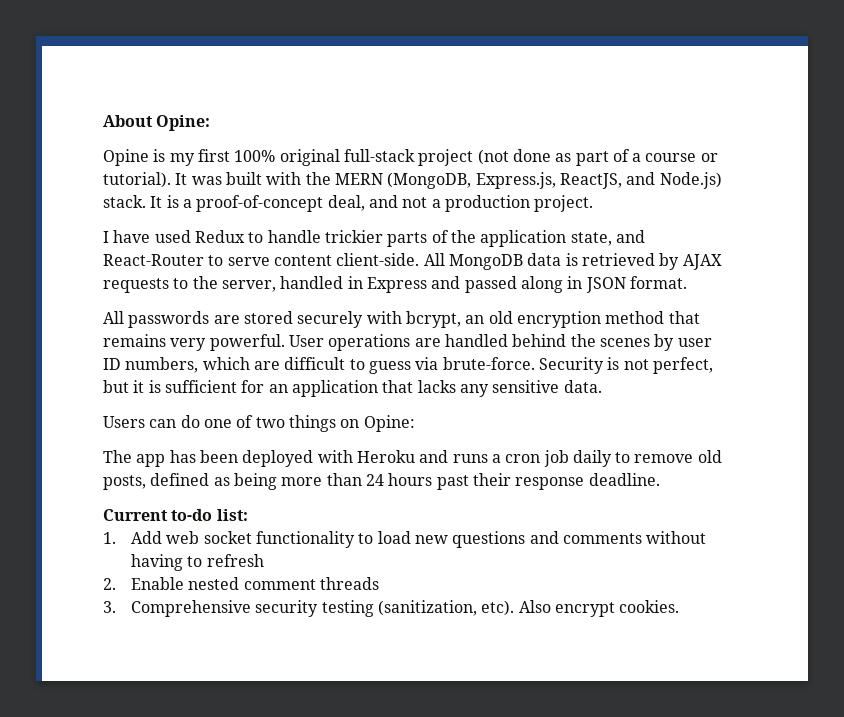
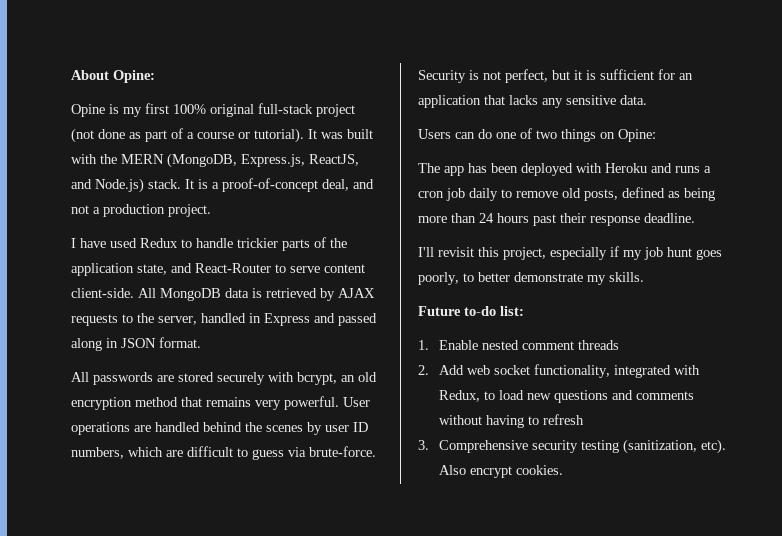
- Current to-do list:
- 1. Add web socket functionality to load new questions and comments without having to refresh
+ I'll revisit this project, especially if my job hunt goes poorly, to better demonstrate my skills.
+ Future to-do list:
+ 1. Enable nested comment threads
+ 2. Add web socket functionality, integrated with Redux, to load new questions and comments without having to refresh
- 2. Enable nested comment threads

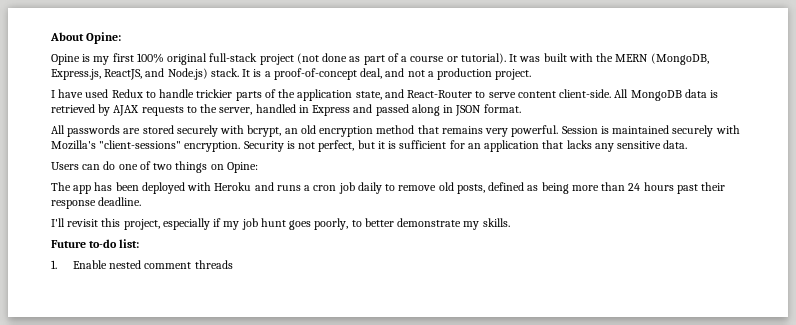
- User operations are handled behind the scenes by user ID numbers, which are difficult to guess via brute-force.
+ Session is maintained securely with Mozilla's "client-sessions" encryption.
- 2. Add web socket functionality, integrated with Redux, to load new questions and comments without having to refresh
- 3. Comprehensive security testing (sanitization, etc). Also encrypt cookies.

